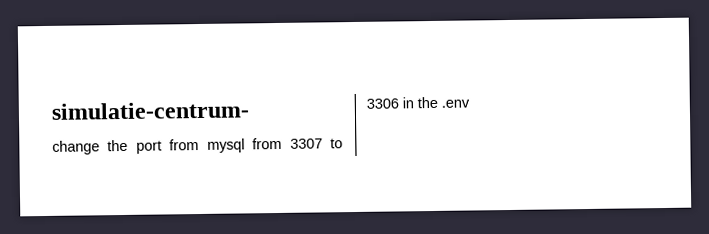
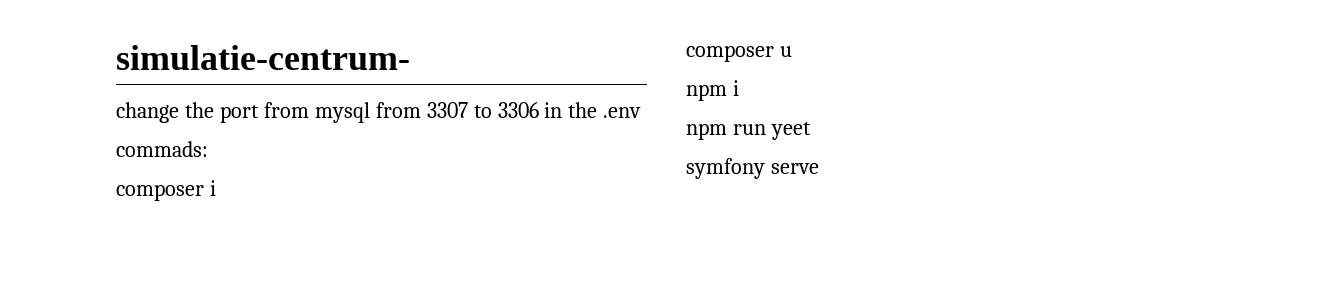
+ commads:
+ composer i
+ composer u
+ npm i
+ npm run yeet
+ symfony serve

